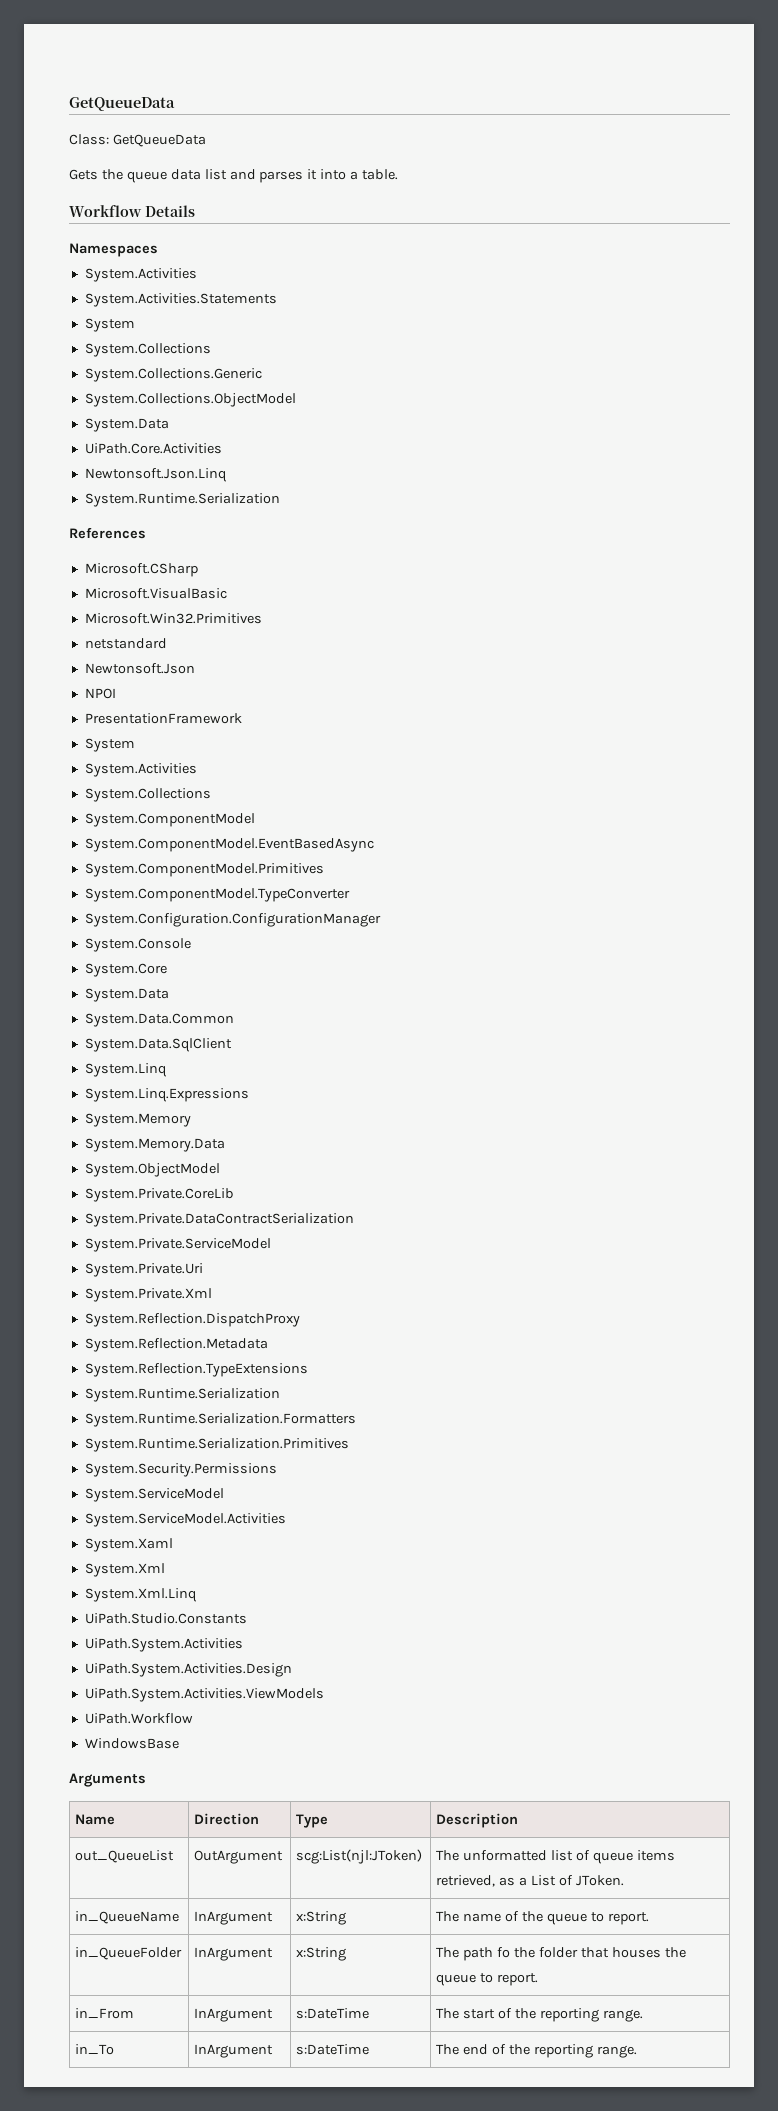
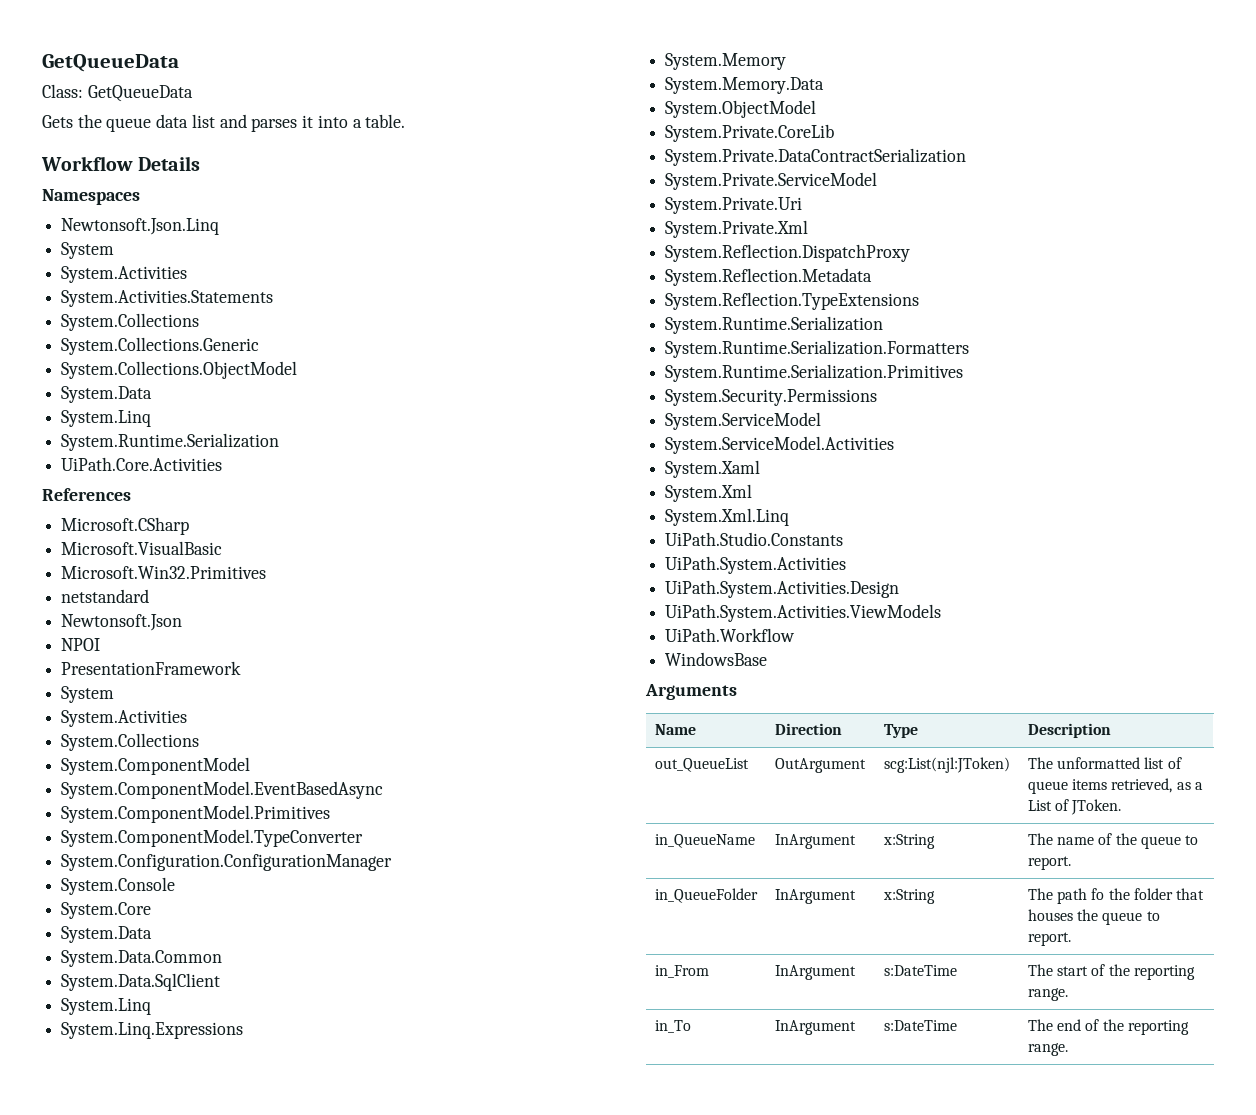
+ Newtonsoft.Json.Linq
+ System
  System.Activities.Statements
- System
  System.Collections.ObjectModel
  System.Data
+ System.Linq
+ System.Runtime.Serialization
  UiPath.Core.Activities
- Newtonsoft.Json.Linq
- System.Runtime.Serialization

